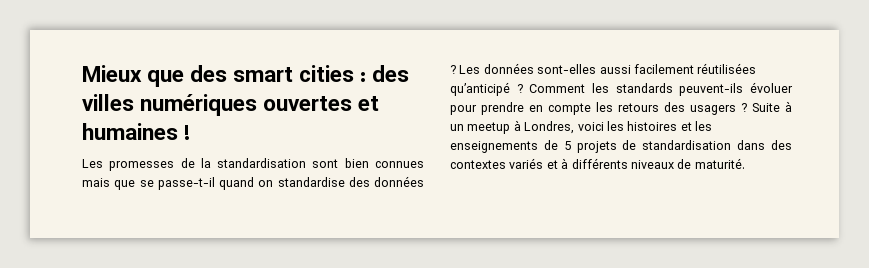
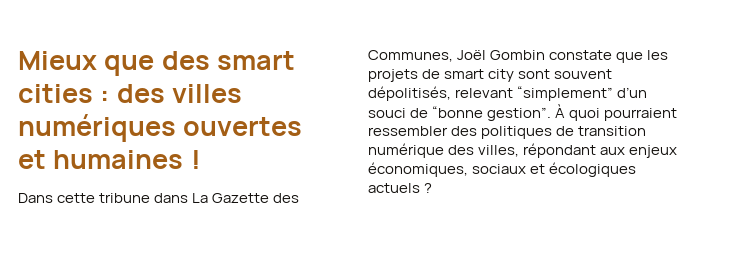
- Les promesses de la standardisation sont bien connues mais que se passe-t-il quand on standardise des données ? Les données sont-elles aussi facilement réutilisées qu’anticipé ? Comment les standards peuvent-ils évoluer pour prendre en compte les retours des usagers ? Suite à un meetup à Londres, voici les histoires et les enseignements de 5 projets de standardisation dans des contextes variés et à différents niveaux de maturité.
+ Dans cette tribune dans La Gazette des Communes, Joël Gombin constate que les projets de smart city sont souvent dépolitisés, relevant “simplement” d’un souci de “bonne gestion”. À quoi pourraient ressembler des politiques de transition numérique des villes, répondant aux enjeux économiques, sociaux et écologiques actuels ?

